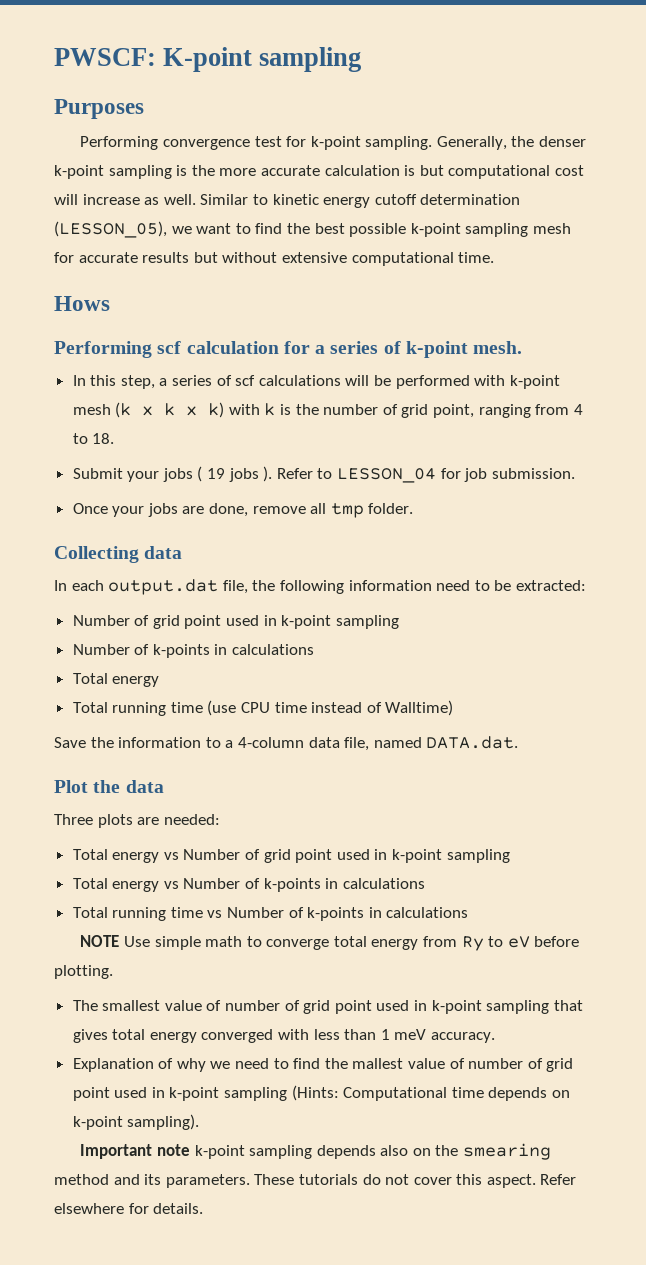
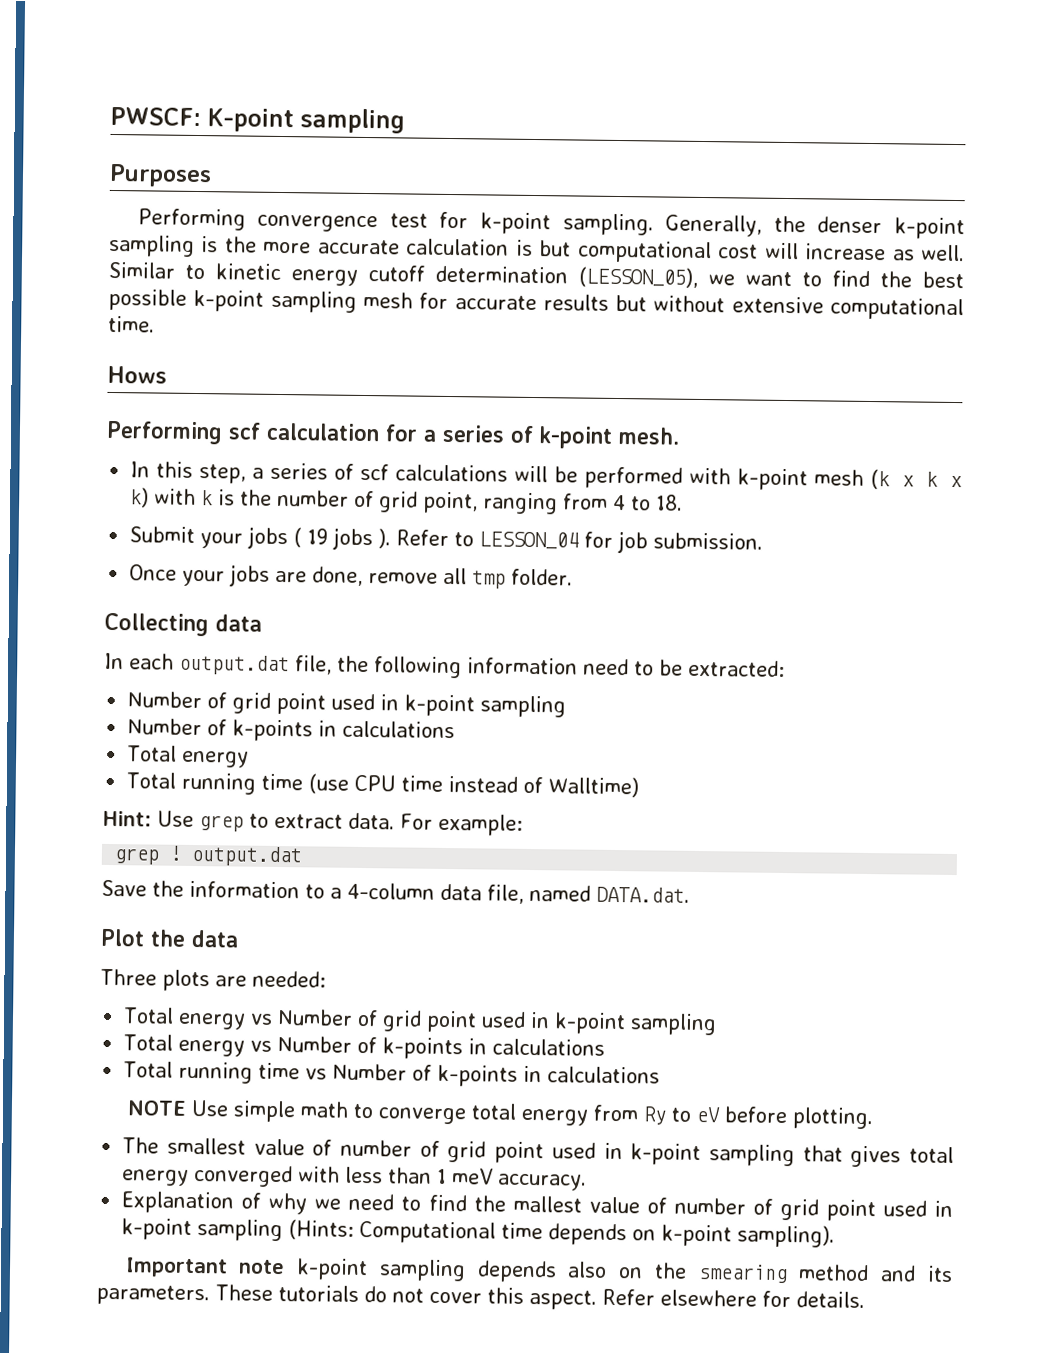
+ Hint: Use grep to extract data. For example:
+ grep ! output.dat

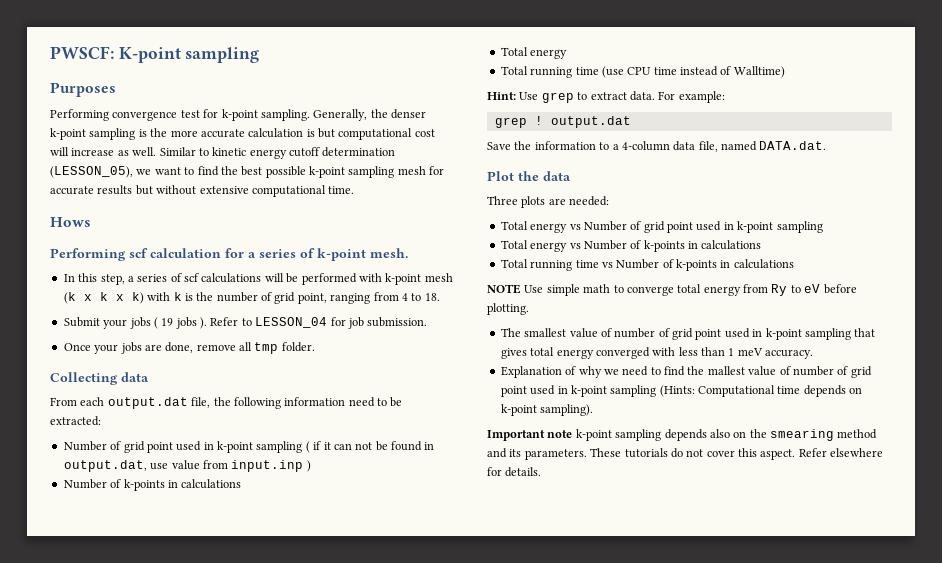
- In each output.dat file, the following information need to be extracted:
- Number of grid point used in k-point sampling
+ From each output.dat file, the following information need to be extracted:
+ Number of grid point used in k-point sampling ( if it can not be found in output.dat, use value from input.inp )

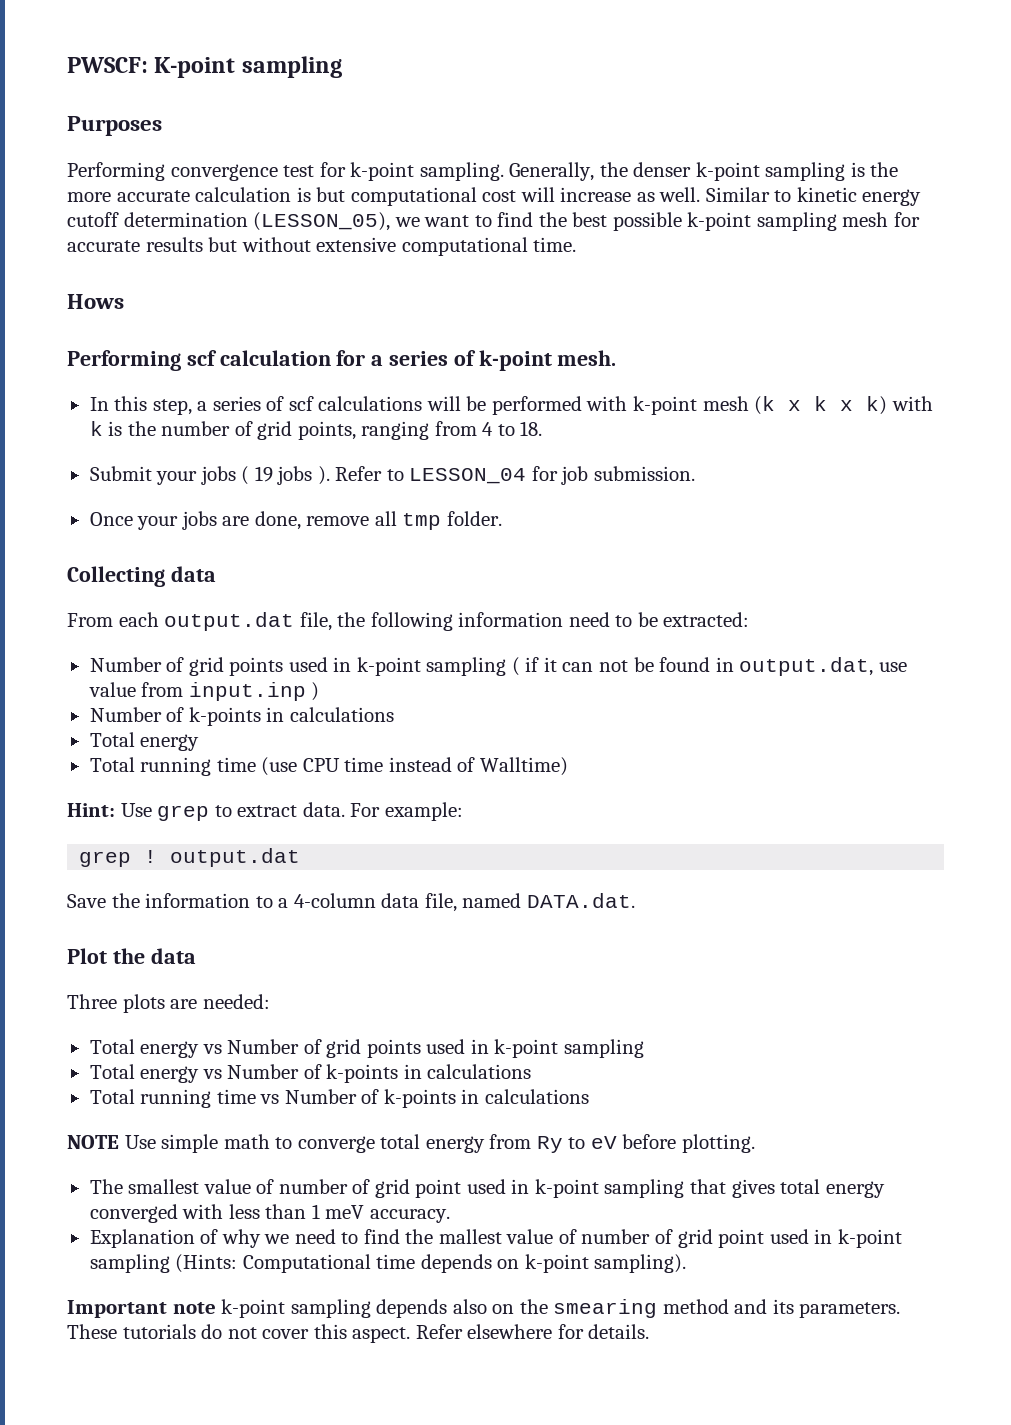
- In this step, a series of scf calculations will be performed with k-point mesh (k x k x k) with k is the number of grid point, ranging from 4 to 18.
+ In this step, a series of scf calculations will be performed with k-point mesh (k x k x k) with k is the number of grid points, ranging from 4 to 18.
- Number of grid point used in k-point sampling ( if it can not be found in output.dat, use value from input.inp )
+ Number of grid points used in k-point sampling ( if it can not be found in output.dat, use value from input.inp )
- Total energy vs Number of grid point used in k-point sampling
+ Total energy vs Number of grid points used in k-point sampling

